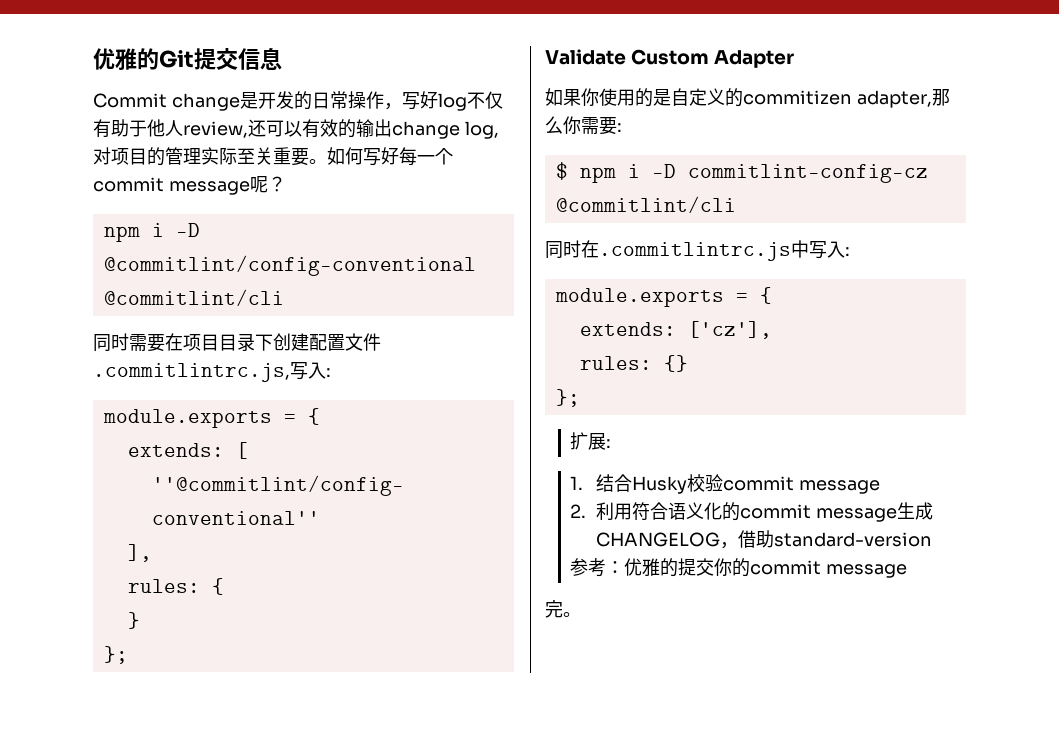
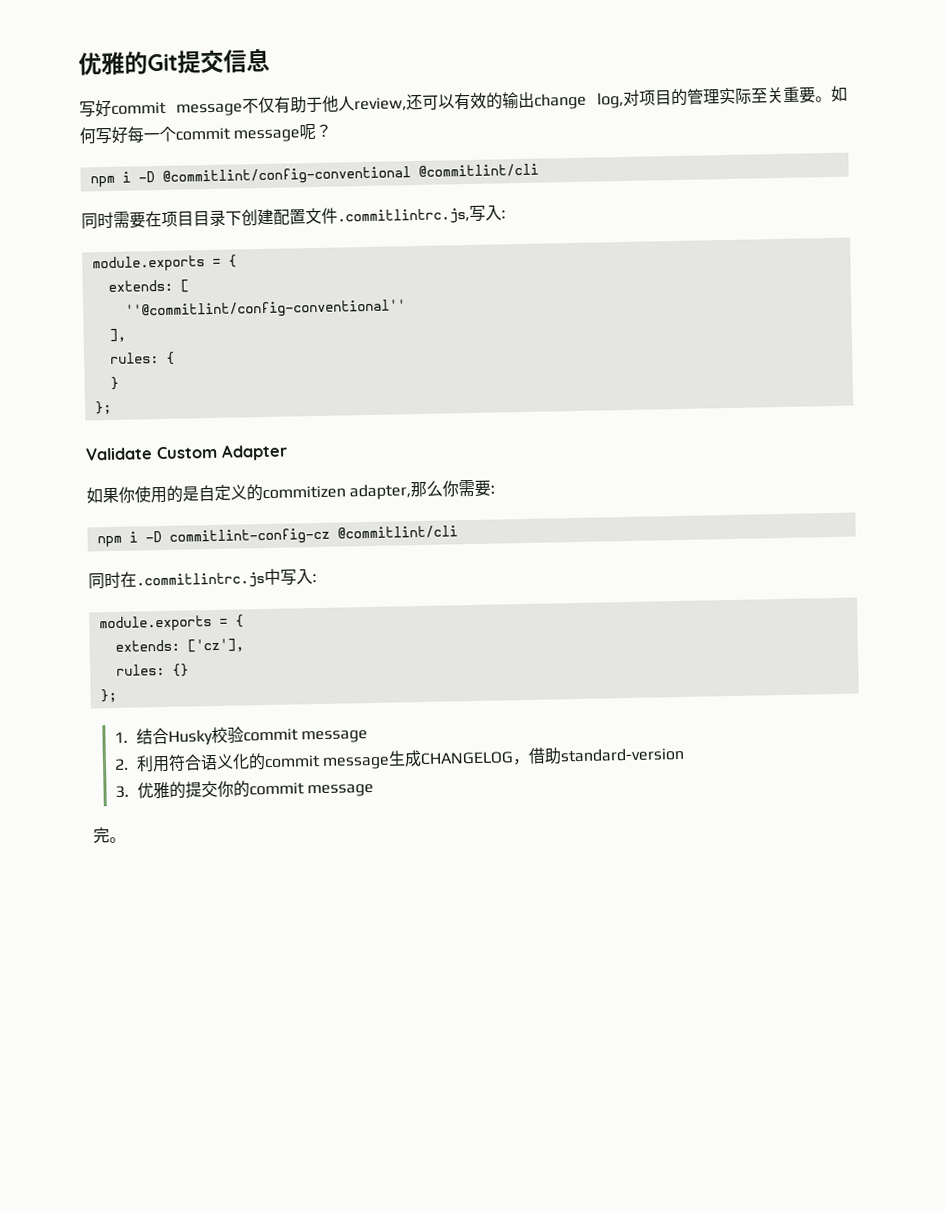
- Commit change是开发的日常操作，写好log不仅有助于他人review,还可以有效的输出change log,对项目的管理实际至关重要。
+ 写好commit message不仅有助于他人review,还可以有效的输出change log,对项目的管理实际至关重要。
- $ npm i -D commitlint-config-cz @commitlint/cli
+ npm i -D commitlint-config-cz @commitlint/cli
- 扩展:
- 参考：优雅的提交你的commit message
+ 3.优雅的提交你的commit message

